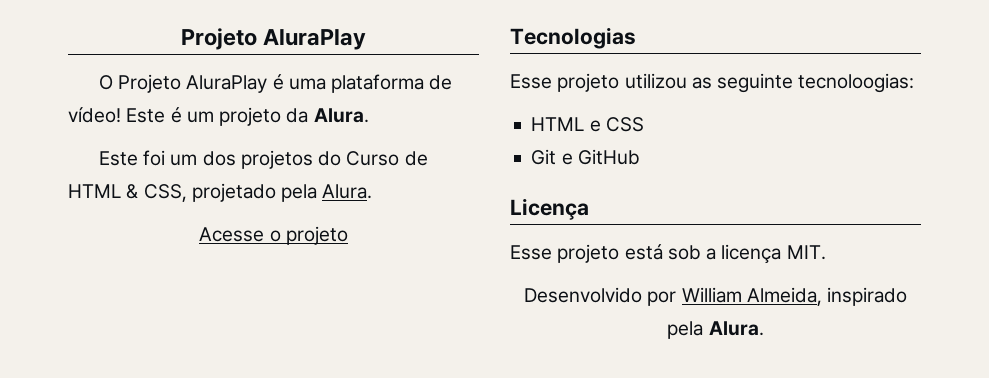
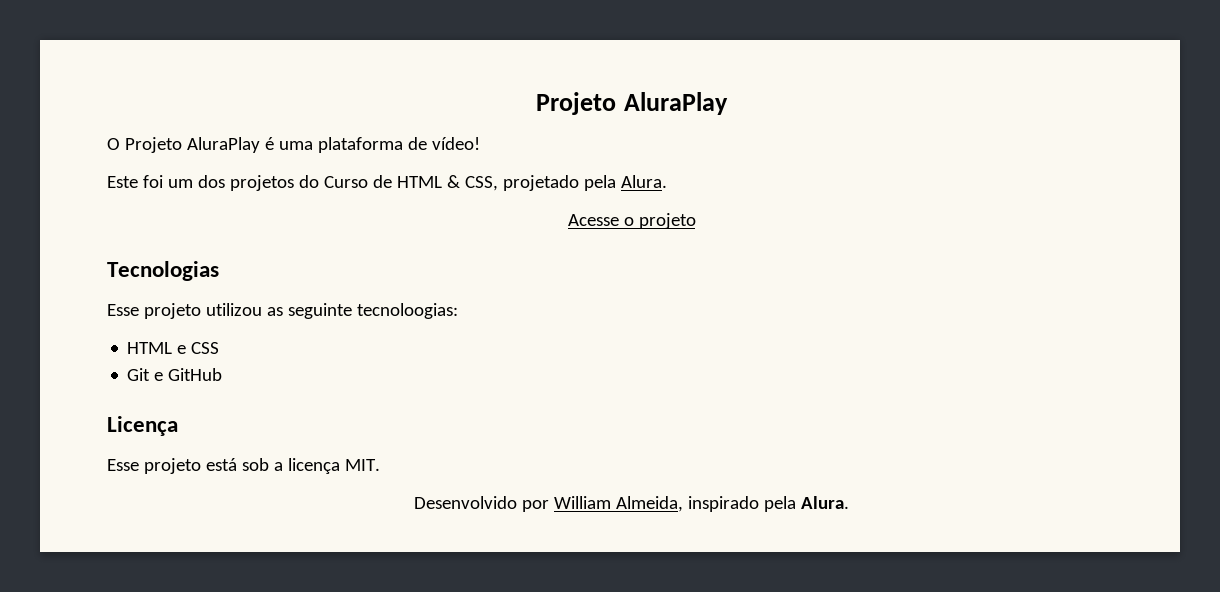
- Este é um projeto da Alura.

